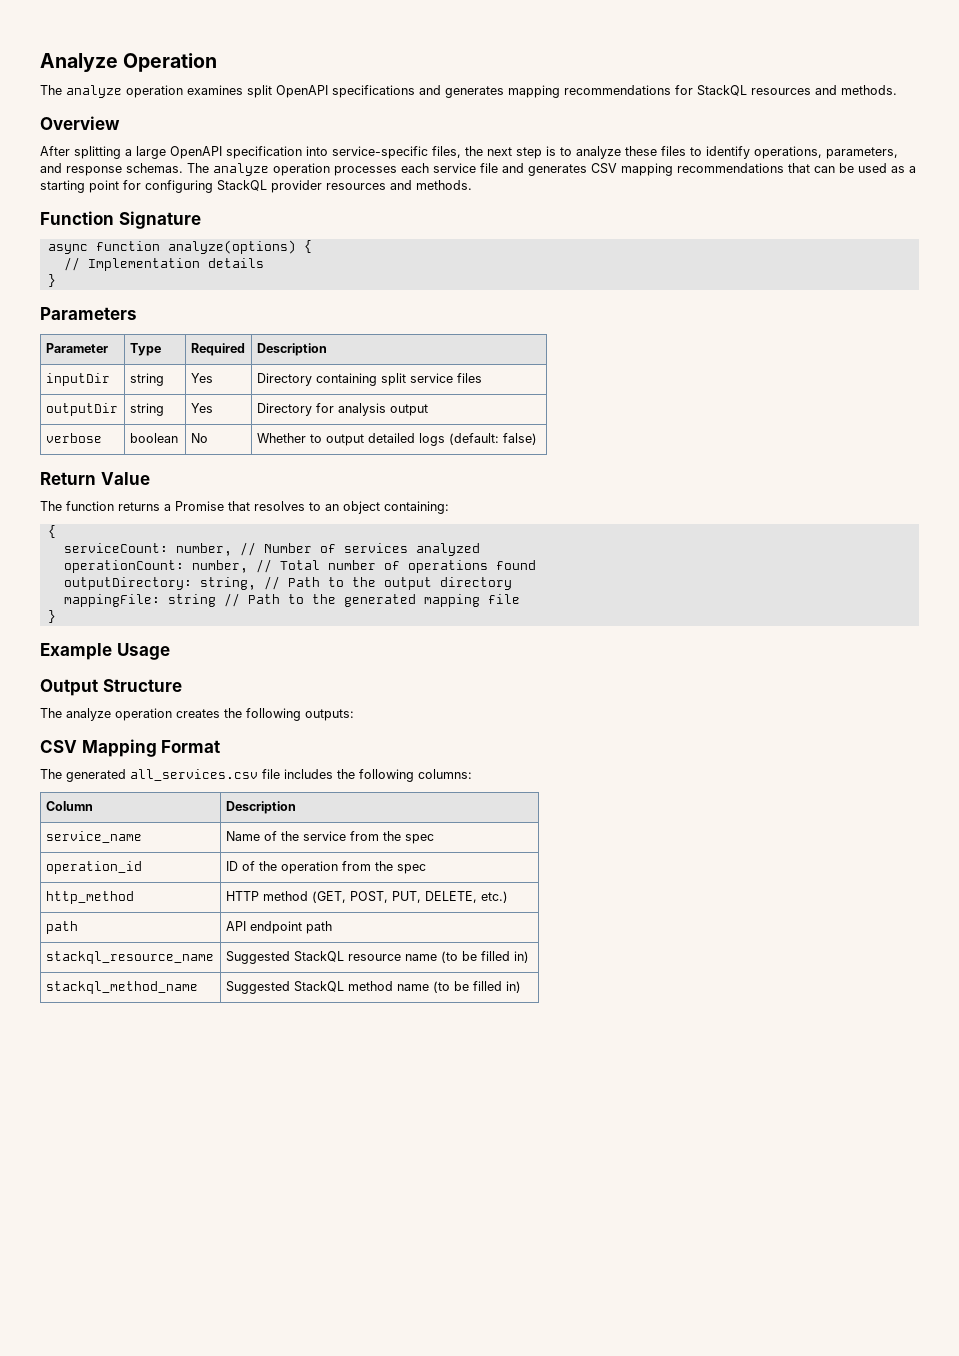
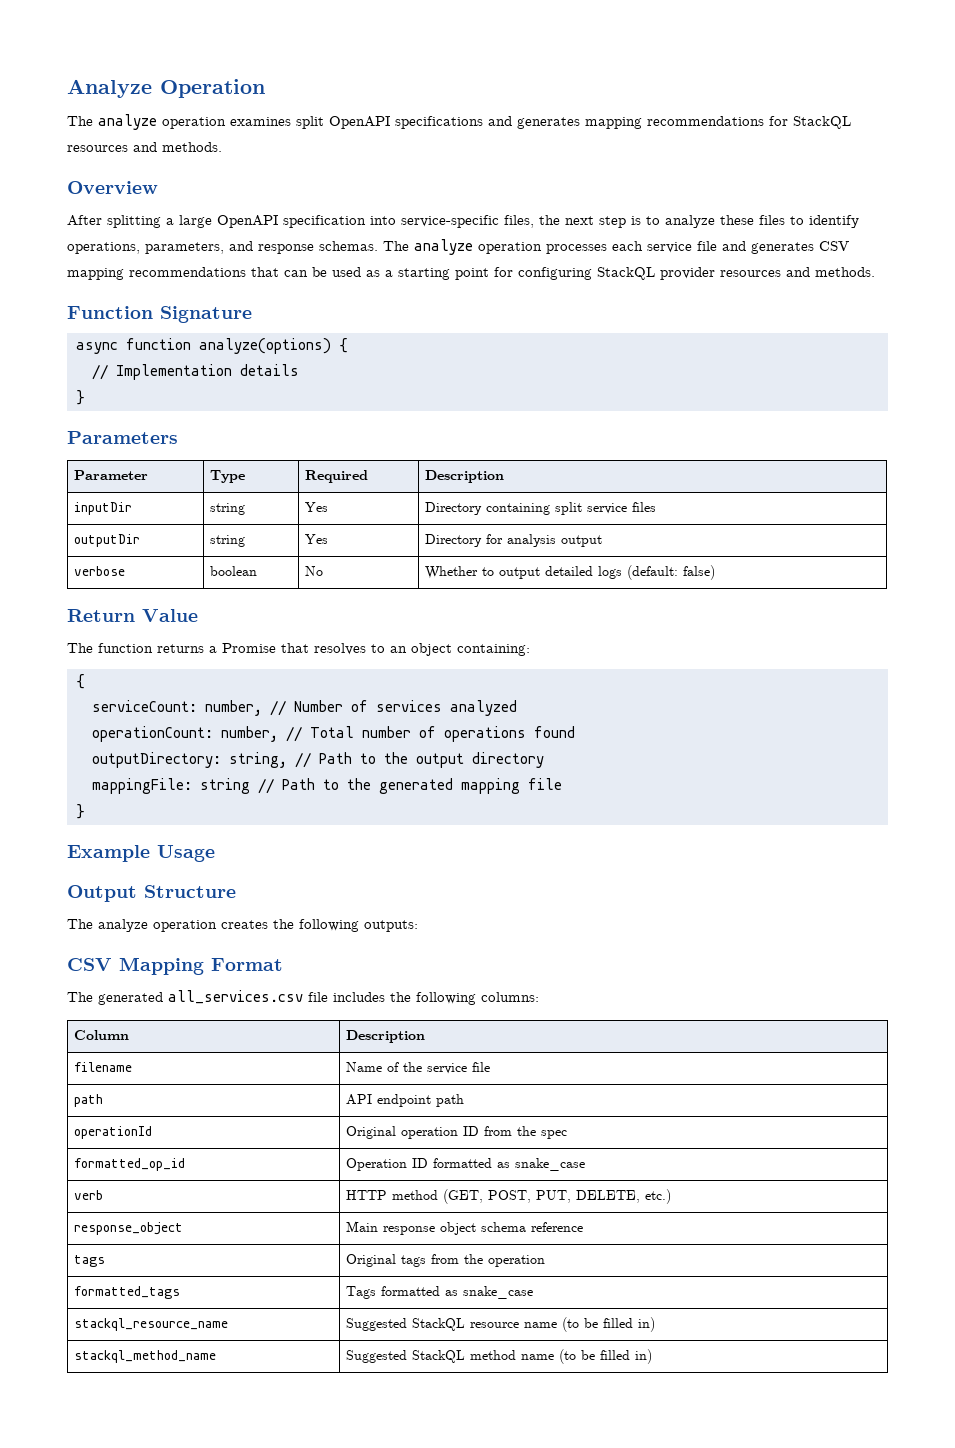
- service_name | Name of the service from the spec
- operation_id | ID of the operation from the spec
- http_method | HTTP method (GET, POST, PUT, DELETE, etc.)
+ filename | Name of the service file
+ path | API endpoint path
+ operationId | Original operation ID from the spec
+ formatted_op_id | Operation ID formatted as snake_case
+ verb | HTTP method (GET, POST, PUT, DELETE, etc.)
- path | API endpoint path
+ response_object | Main response object schema reference
+ tags | Original tags from the operation
+ formatted_tags | Tags formatted as snake_case

